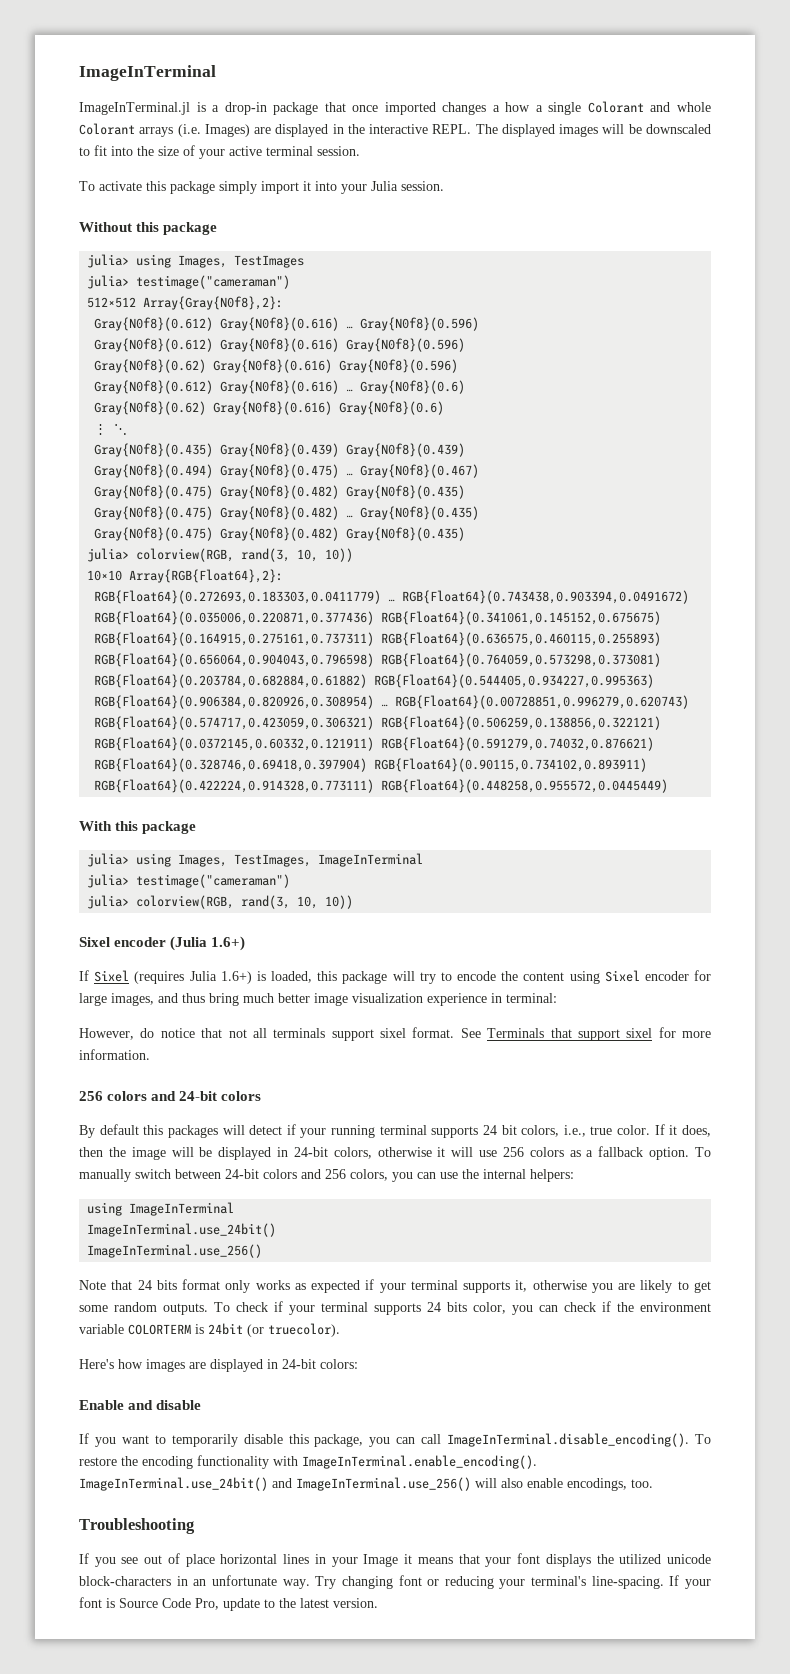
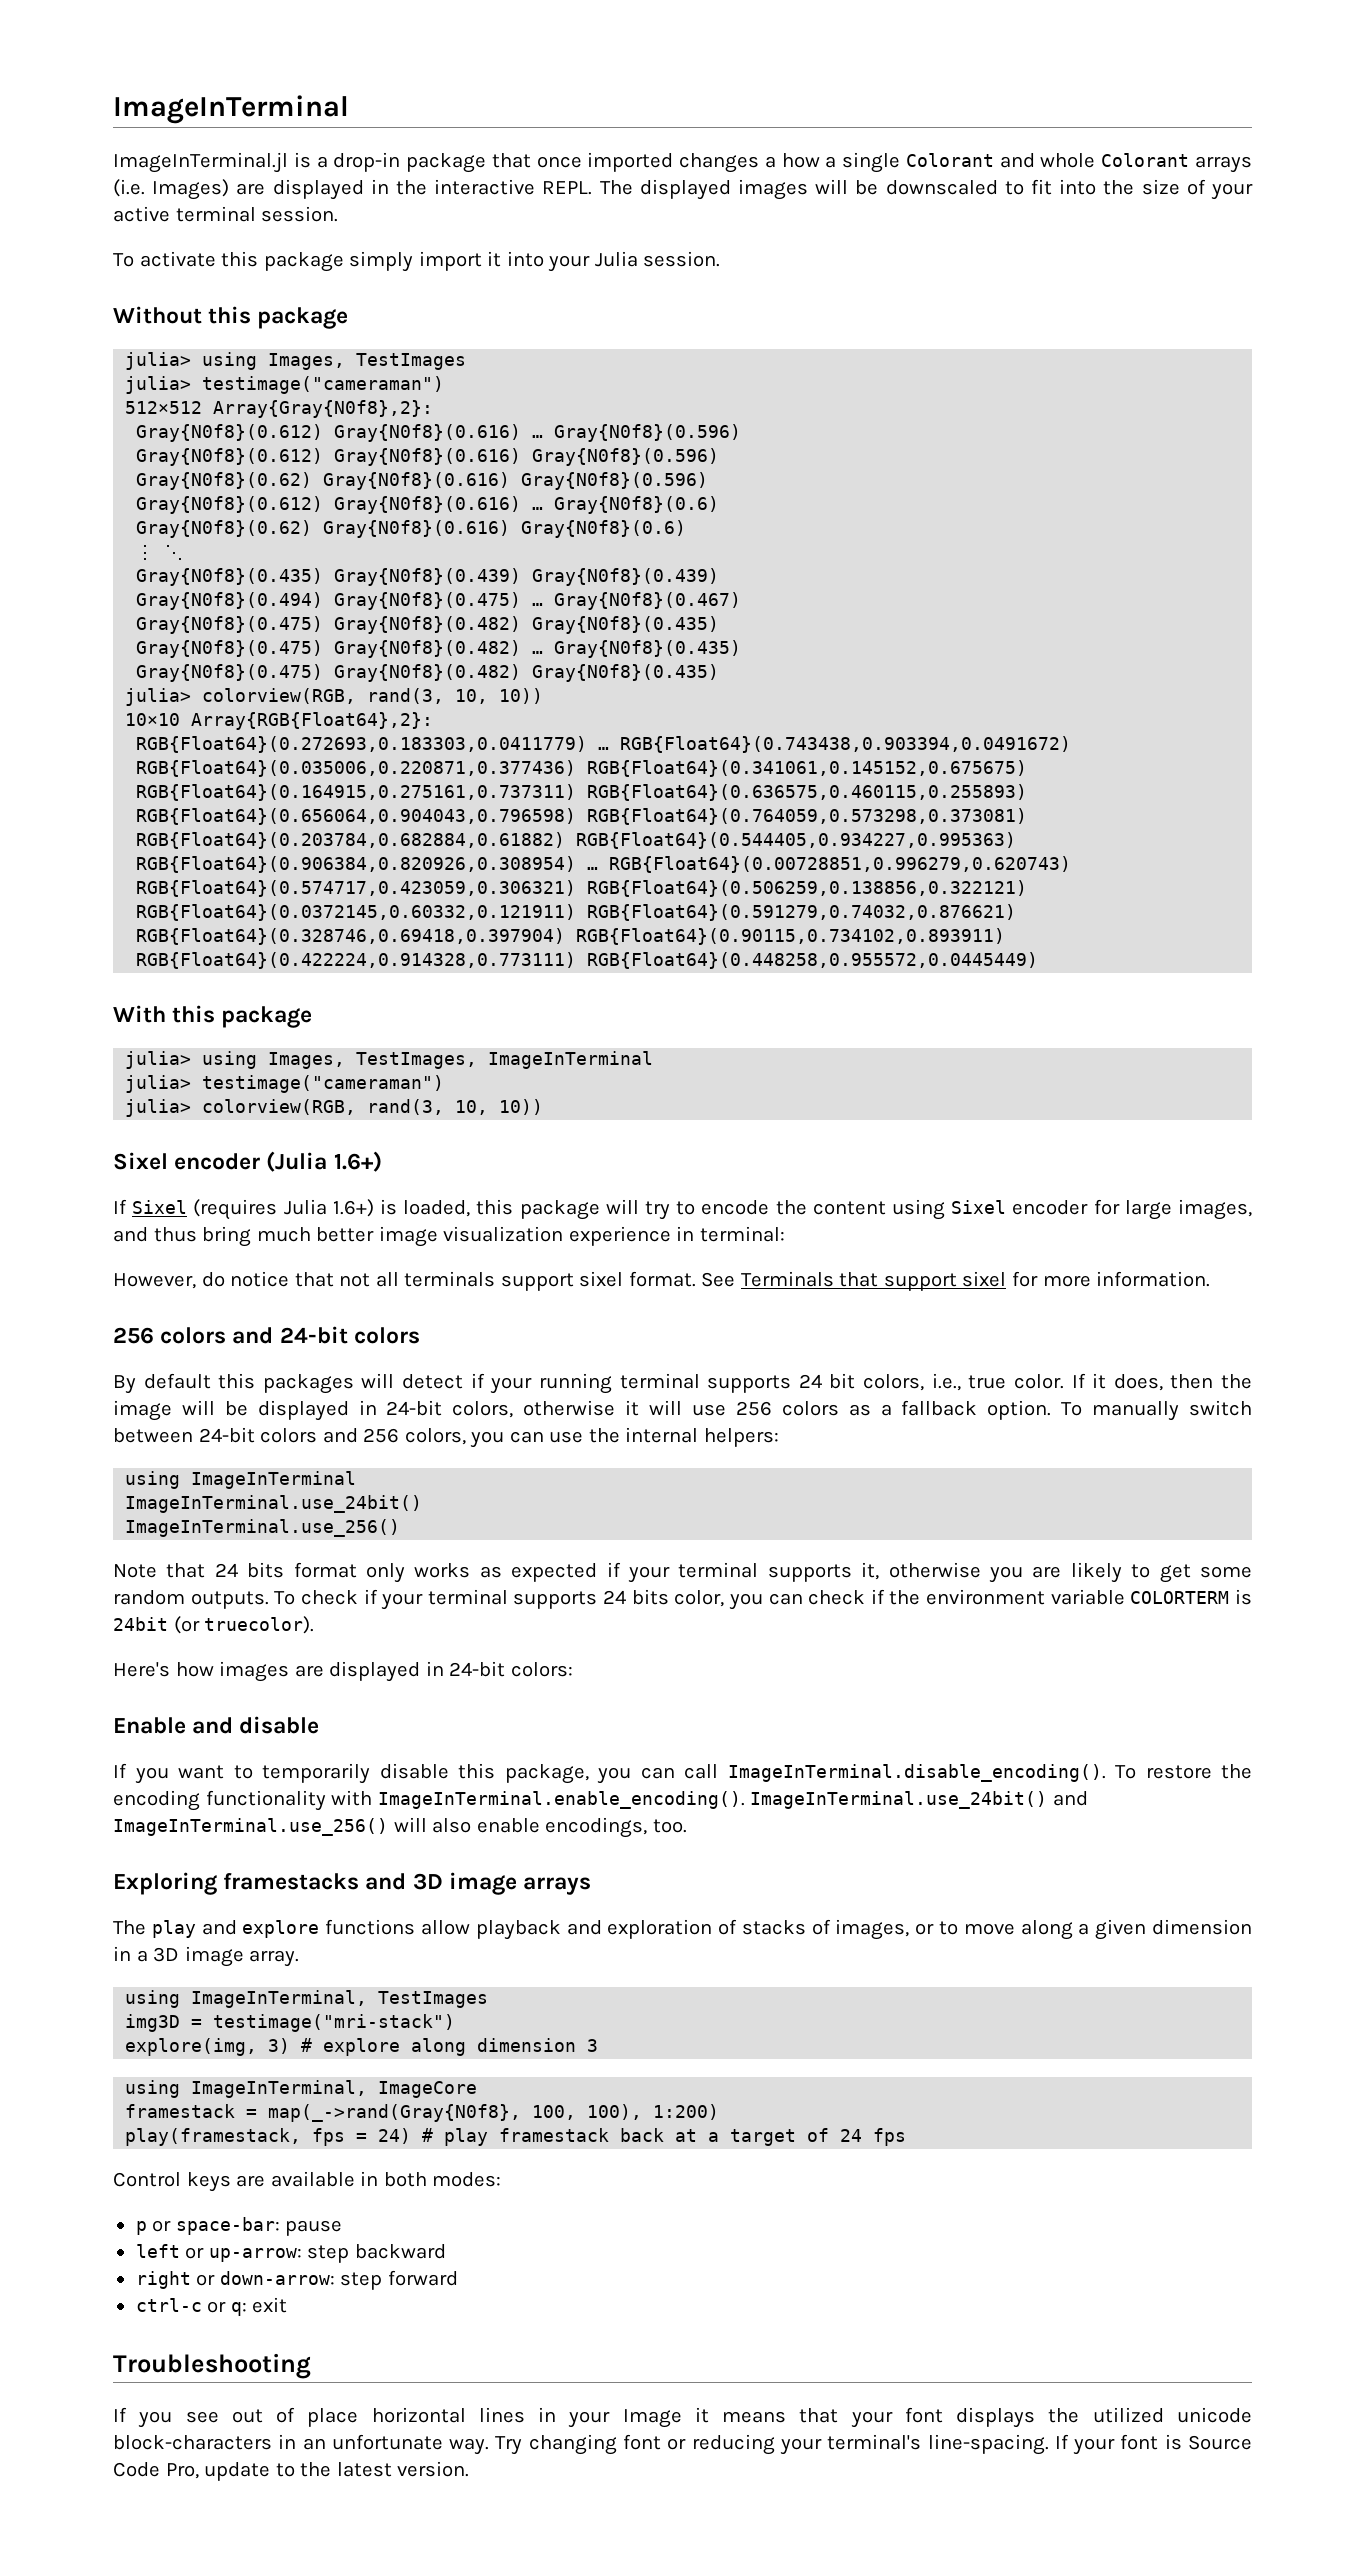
+ Exploring framestacks and 3D image arrays
+ The play and explore functions allow playback and exploration of stacks of images, or to move along a given dimension in a 3D image array.
+ using ImageInTerminal, TestImages
+ img3D = testimage("mri-stack")
+ explore(img, 3) # explore along dimension 3
+ using ImageInTerminal, ImageCore
+ framestack = map(_->rand(Gray{N0f8}, 100, 100), 1:200)
+ play(framestack, fps = 24) # play framestack back at a target of 24 fps
+ Control keys are available in both modes:
+ p or space-bar: pause
+ left or up-arrow: step backward
+ right or down-arrow: step forward
+ ctrl-c or q: exit

